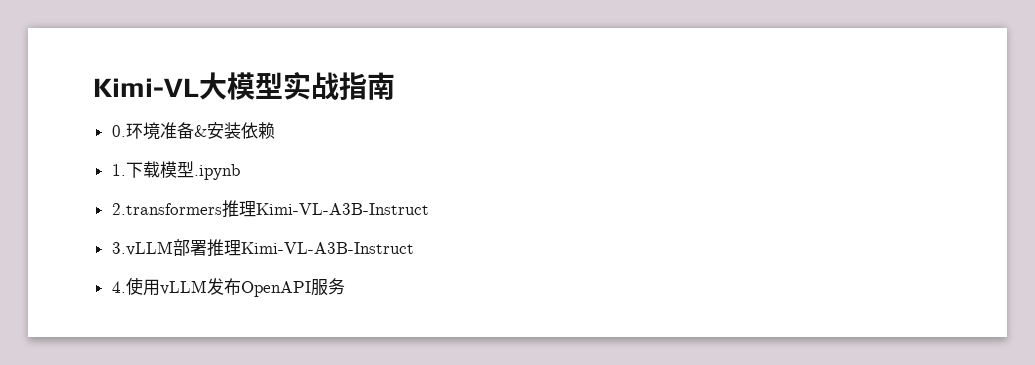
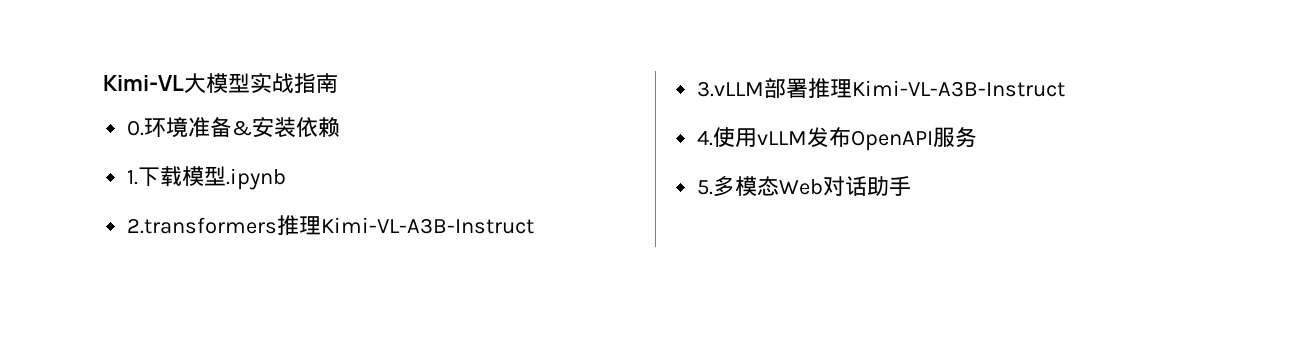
+ 5.多模态Web对话助手

